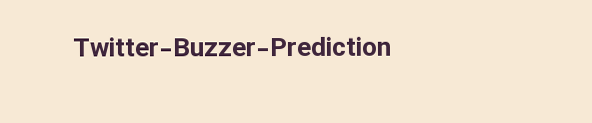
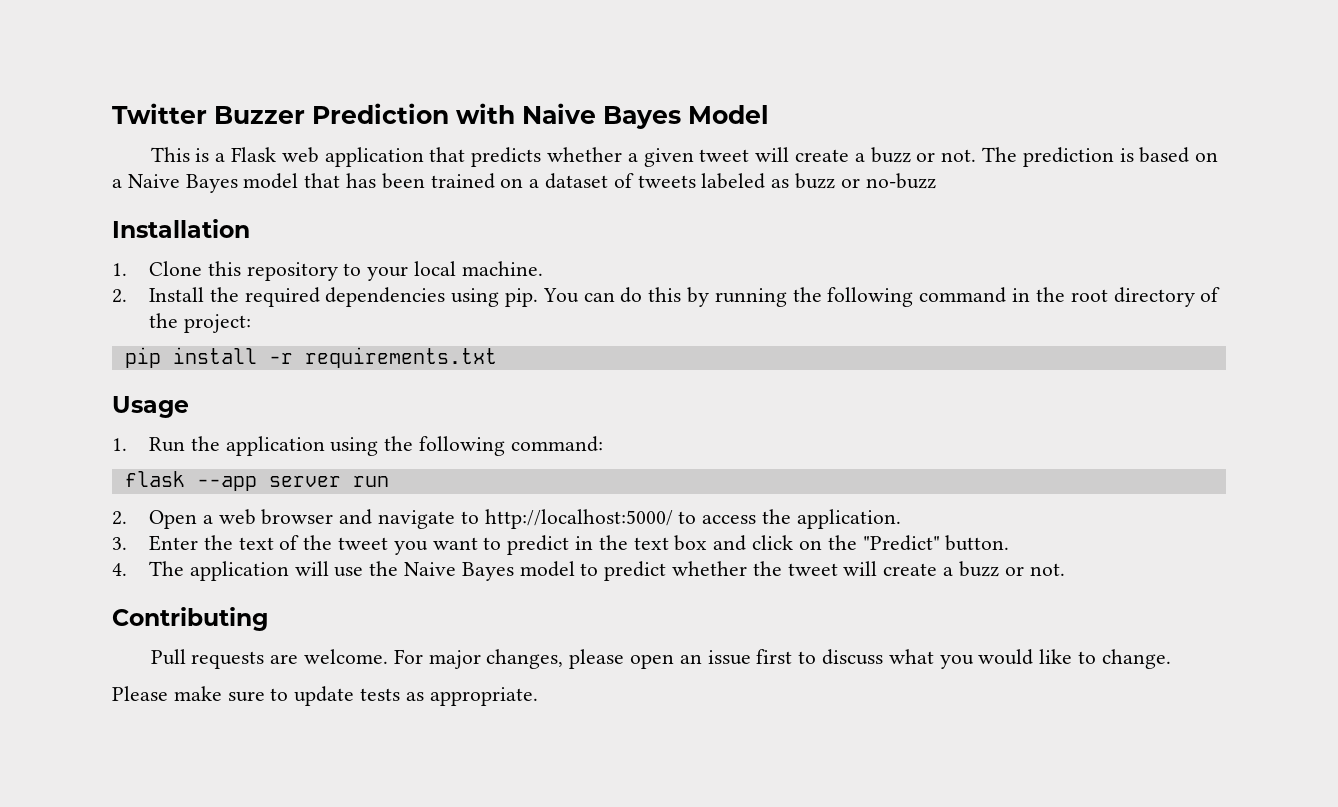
- Twitter-Buzzer-Prediction
+ Twitter Buzzer Prediction with Naive Bayes Model
+ This is a Flask web application that predicts whether a given tweet will create a buzz or not. The prediction is based on a Naive Bayes model that has been trained on a dataset of tweets labeled as buzz or no-buzz
+ Installation
+ 1. Clone this repository to your local machine.
+ 2. Install the required dependencies using pip. You can do this by running the following command in the root directory of the project:
+ pip install -r requirements.txt
+ Usage
+ 1. Run the application using the following command:
+ flask --app server run
+ 2. Open a web browser and navigate to http://localhost:5000/ to access the application.
+ 3. Enter the text of the tweet you want to predict in the text box and click on the "Predict" button.
+ 4. The application will use the Naive Bayes model to predict whether the tweet will create a buzz or not.
+ Contributing
+ Pull requests are welcome. For major changes, please open an issue first to discuss what you would like to change.
+ Please make sure to update tests as appropriate.

